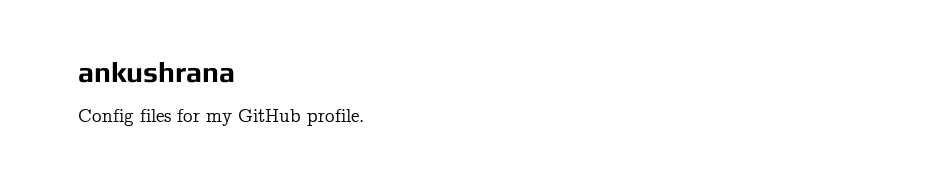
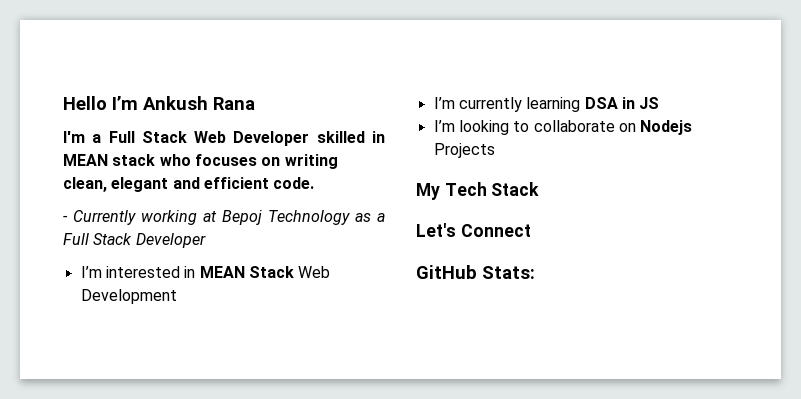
- ankushrana
- Config files for my GitHub profile.
+ Hello I’m Ankush Rana
+ I'm a Full Stack Web Developer skilled in MEAN stack who focuses on writing clean, elegant and efficient code.
+ - Currently working at Bepoj Technology as a Full Stack Developer
+ I’m interested in MEAN Stack Web Development
+ I’m currently learning DSA in JS
+ I’m looking to collaborate on Nodejs Projects
+ My Tech Stack
+ Let's Connect
+ GitHub Stats:

